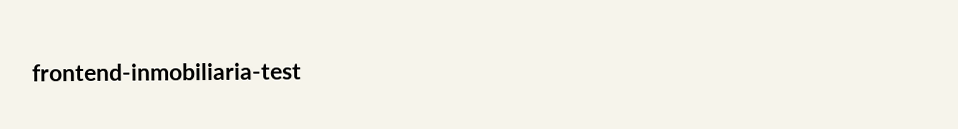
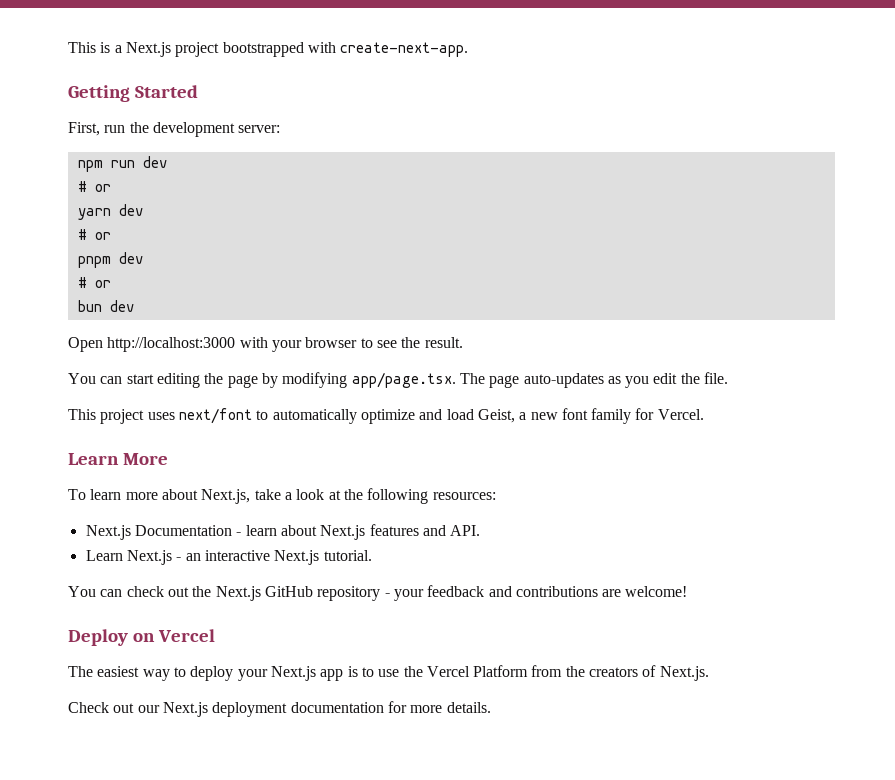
- frontend-inmobiliaria-test
+ This is a Next.js project bootstrapped with create-next-app.
+ Getting Started
+ First, run the development server:
+ npm run dev
+ # or
+ yarn dev
+ # or
+ pnpm dev
+ # or
+ bun dev
+ Open http://localhost:3000 with your browser to see the result.
+ You can start editing the page by modifying app/page.tsx. The page auto-updates as you edit the file.
+ This project uses next/font to automatically optimize and load Geist, a new font family for Vercel.
+ Learn More
+ To learn more about Next.js, take a look at the following resources:
+ Next.js Documentation - learn about Next.js features and API.
+ Learn Next.js - an interactive Next.js tutorial.
+ You can check out the Next.js GitHub repository - your feedback and contributions are welcome!
+ Deploy on Vercel
+ The easiest way to deploy your Next.js app is to use the Vercel Platform from the creators of Next.js.
+ Check out our Next.js deployment documentation for more details.

